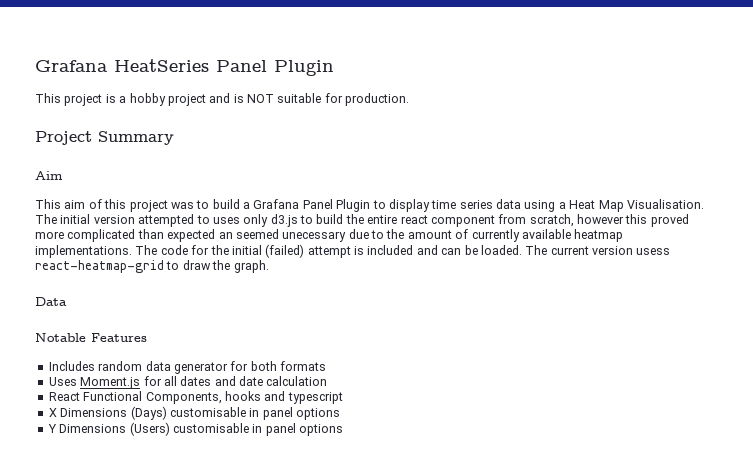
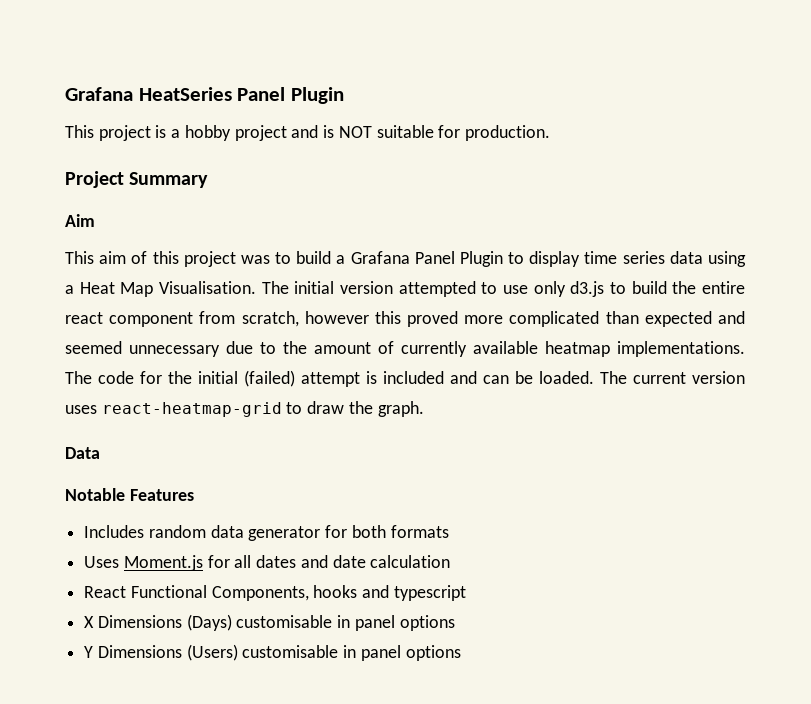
- The initial version attempted to uses only d3.js to build the entire react component from scratch, however this proved more complicated than expected an seemed unecessary due to the amount of currently available heatmap implementations.
+ The initial version attempted to use only d3.js to build the entire react component from scratch, however this proved more complicated than expected and seemed unnecessary due to the amount of currently available heatmap implementations.
- The current version usess react-heatmap-grid to draw the graph.
+ The current version uses react-heatmap-grid to draw the graph.

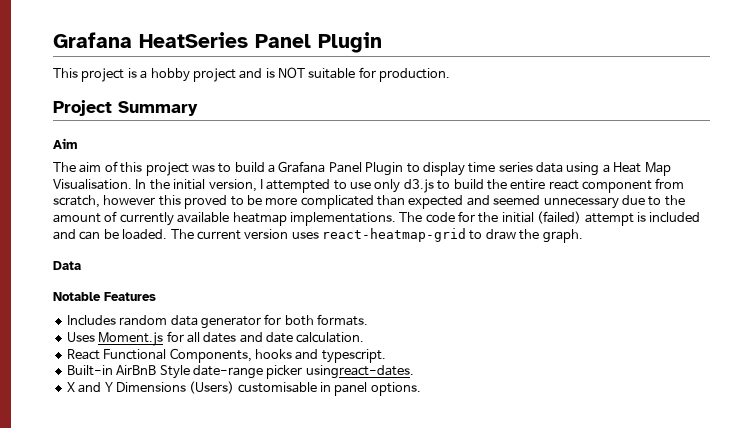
- This aim of this project was to build a Grafana Panel Plugin to display time series data using a Heat Map Visualisation.
+ The aim of this project was to build a Grafana Panel Plugin to display time series data using a Heat Map Visualisation.
- The initial version attempted to use only d3.js to build the entire react component from scratch, however this proved more complicated than expected and seemed unnecessary due to the amount of currently available heatmap implementations.
+ In the initial version, I attempted to use only d3.js to build the entire react component from scratch, however this proved to be more complicated than expected and seemed unnecessary due to the amount of currently available heatmap implementations.
- Includes random data generator for both formats
+ Includes random data generator for both formats.
- Uses Moment.js for all dates and date calculation
+ Uses Moment.js for all dates and date calculation.
- React Functional Components, hooks and typescript
- X Dimensions (Days) customisable in panel options
- Y Dimensions (Users) customisable in panel options
+ React Functional Components, hooks and typescript.
+ Built-in AirBnB Style date-range picker usingreact-dates.
+ X and Y Dimensions (Users) customisable in panel options.

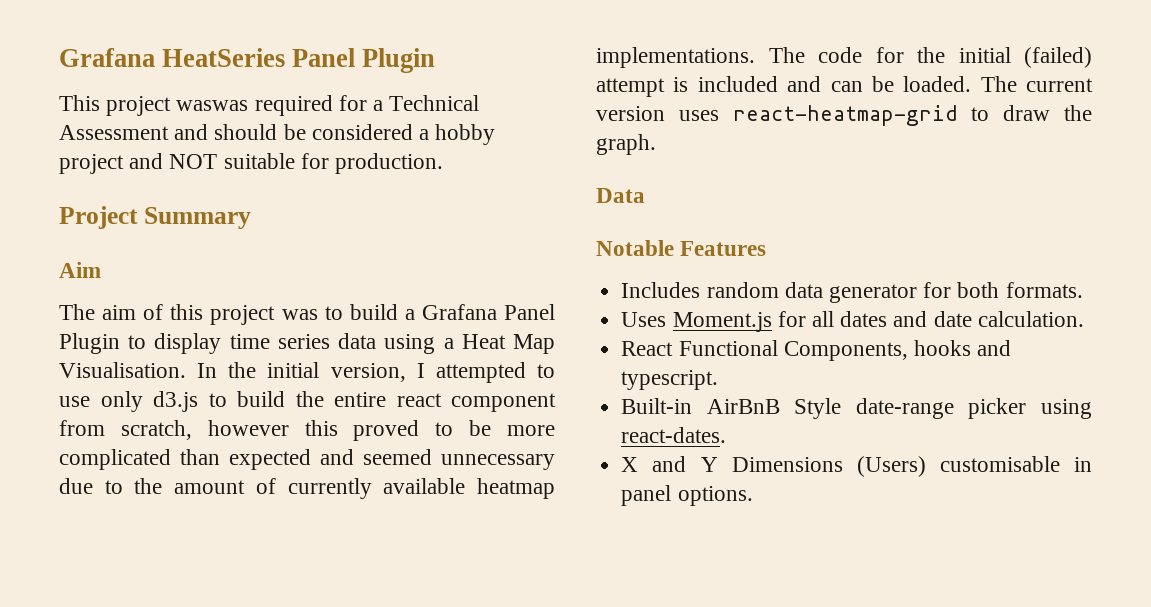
- This project is a hobby project and is NOT suitable for production.
+ This project waswas required for a Technical Assessment and should be considered a hobby project and NOT suitable for production.
- Built-in AirBnB Style date-range picker usingreact-dates.
+ Built-in AirBnB Style date-range picker using react-dates.

